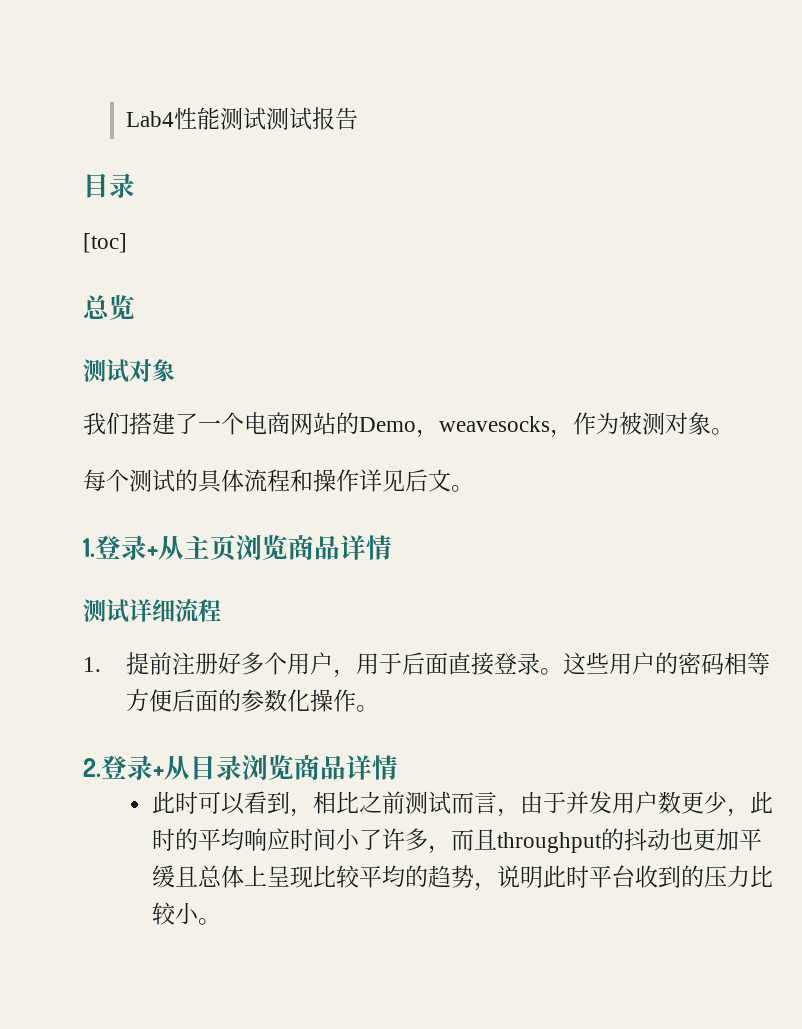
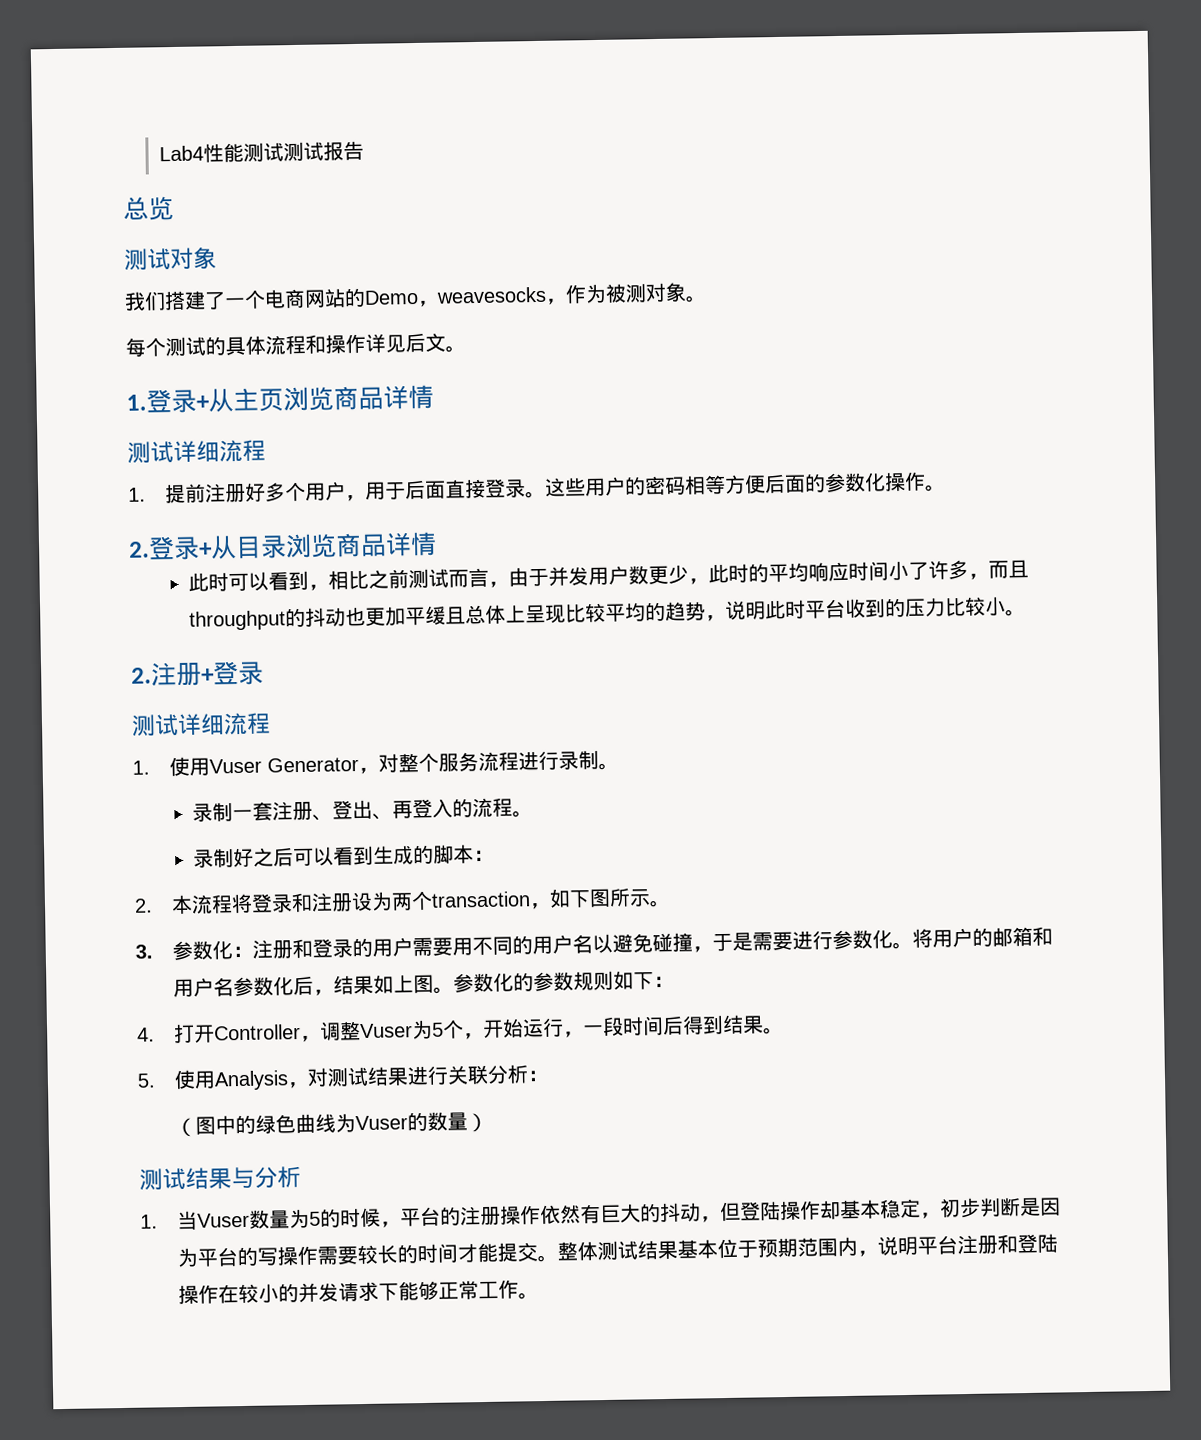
  Lab4性能测试测试报告
- 目录
- [toc]
+ 2.注册+登录
+ 测试详细流程
+ 1.使用Vuser Generator，对整个服务流程进行录制。
+ 录制一套注册、登出、再登入的流程。
+ 录制好之后可以看到生成的脚本：
+ 2.本流程将登录和注册设为两个transaction，如下图所示。
+ 3.参数化：注册和登录的用户需要用不同的用户名以避免碰撞，于是需要进行参数化。将用户的邮箱和用户名参数化后，结果如上图。参数化的参数规则如下：
+ 4.打开Controller，调整Vuser为5个，开始运行，一段时间后得到结果。
+ 5.使用Analysis，对测试结果进行关联分析：
+ （图中的绿色曲线为Vuser的数量）
+ 测试结果与分析
+ 1.当Vuser数量为5的时候，平台的注册操作依然有巨大的抖动，但登陆操作却基本稳定，初步判断是因为平台的写操作需要较长的时间才能提交。整体测试结果基本位于预期范围内，说明平台注册和登陆操作在较小的并发请求下能够正常工作。

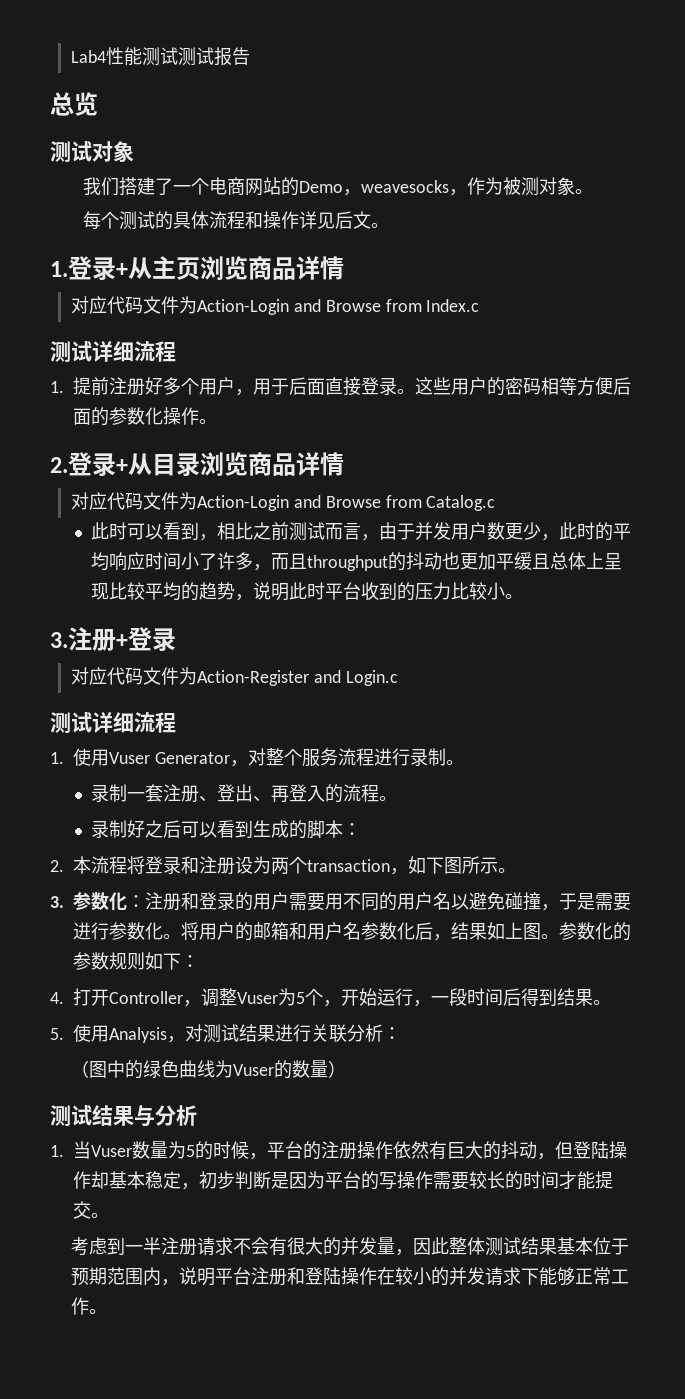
+ 对应代码文件为Action-Login and Browse from Index.c
+ 对应代码文件为Action-Login and Browse from Catalog.c
- 2.注册+登录
+ 3.注册+登录
+ 对应代码文件为Action-Register and Login.c
- 1.当Vuser数量为5的时候，平台的注册操作依然有巨大的抖动，但登陆操作却基本稳定，初步判断是因为平台的写操作需要较长的时间才能提交。整体测试结果基本位于预期范围内，说明平台注册和登陆操作在较小的并发请求下能够正常工作。
+ 1.当Vuser数量为5的时候，平台的注册操作依然有巨大的抖动，但登陆操作却基本稳定，初步判断是因为平台的写操作需要较长的时间才能提交。
+ 考虑到一半注册请求不会有很大的并发量，因此整体测试结果基本位于预期范围内，说明平台注册和登陆操作在较小的并发请求下能够正常工作。

